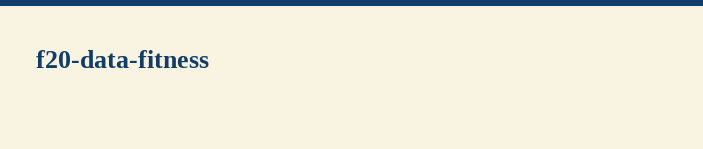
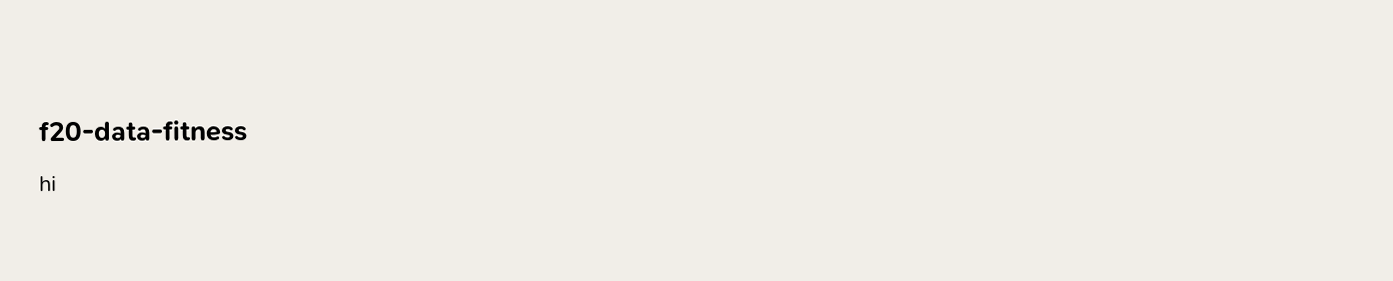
+ hi

